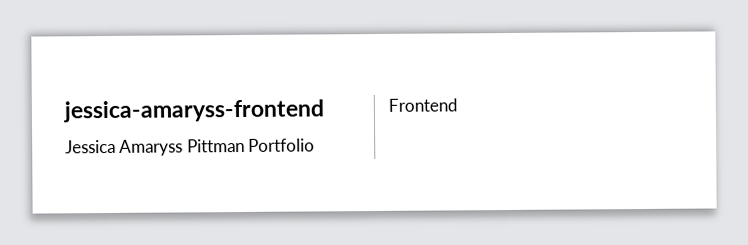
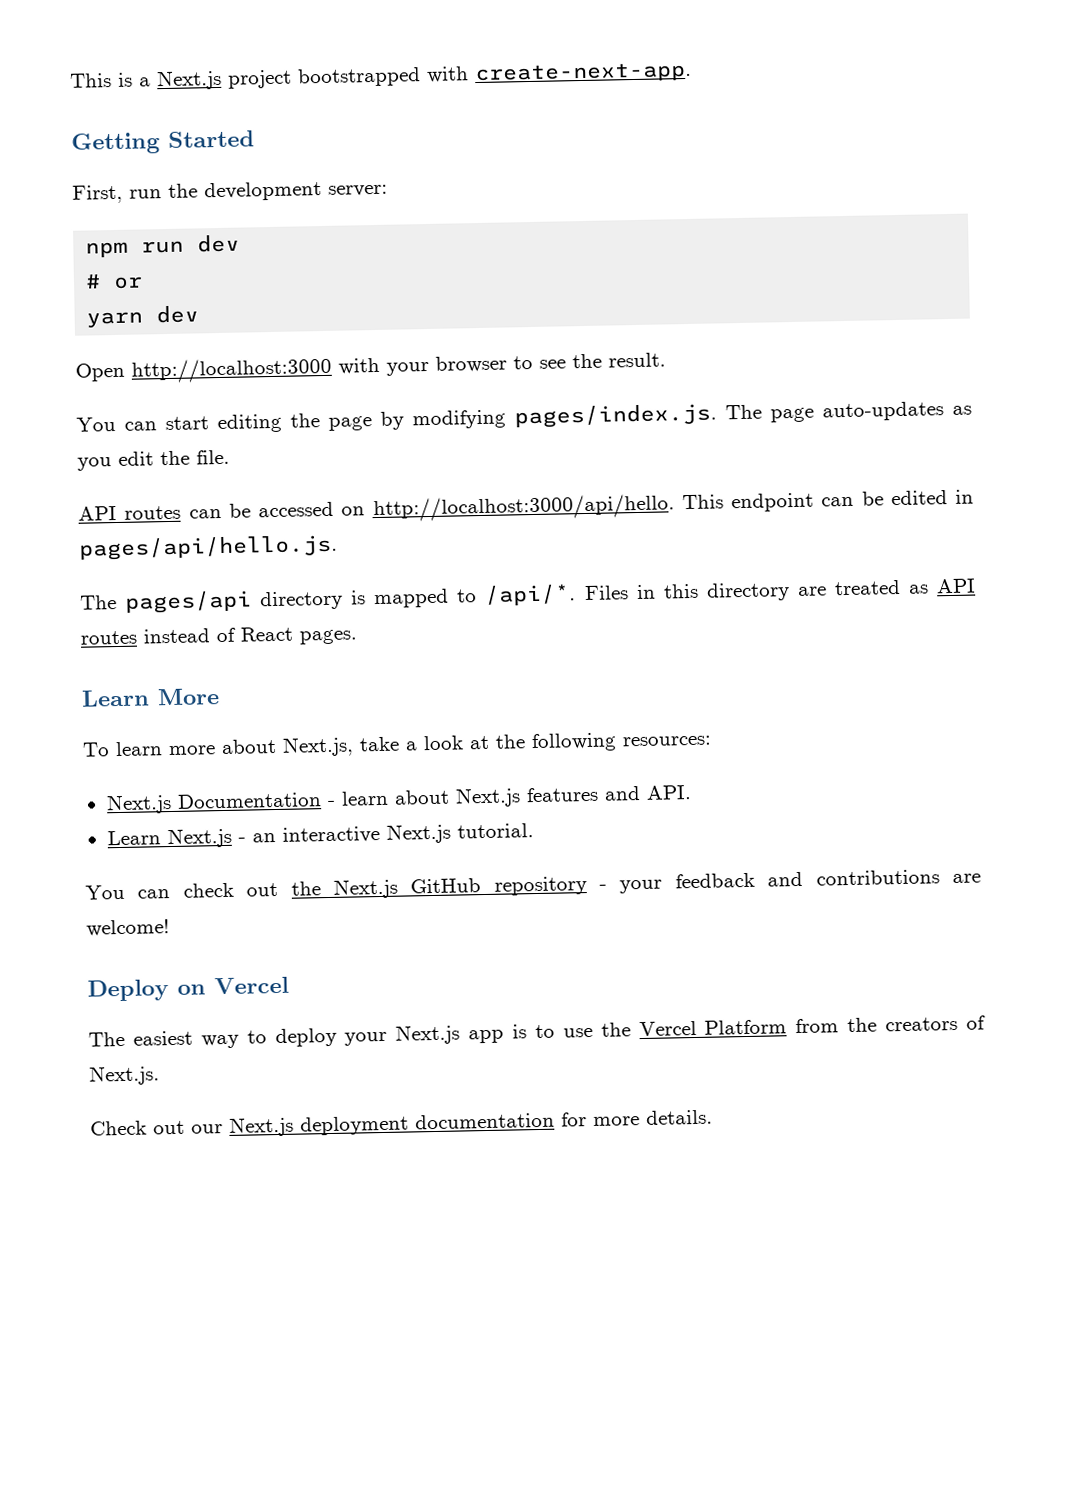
- jessica-amaryss-frontend
- Jessica Amaryss Pittman Portfolio Frontend
+ This is a Next.js project bootstrapped with create-next-app.
+ Getting Started
+ First, run the development server:
+ npm run dev
+ # or
+ yarn dev
+ Open http://localhost:3000 with your browser to see the result.
+ You can start editing the page by modifying pages/index.js. The page auto-updates as you edit the file.
+ API routes can be accessed on http://localhost:3000/api/hello. This endpoint can be edited in pages/api/hello.js.
+ The pages/api directory is mapped to /api/*. Files in this directory are treated as API routes instead of React pages.
+ Learn More
+ To learn more about Next.js, take a look at the following resources:
+ Next.js Documentation - learn about Next.js features and API.
+ Learn Next.js - an interactive Next.js tutorial.
+ You can check out the Next.js GitHub repository - your feedback and contributions are welcome!
+ Deploy on Vercel
+ The easiest way to deploy your Next.js app is to use the Vercel Platform from the creators of Next.js.
+ Check out our Next.js deployment documentation for more details.

